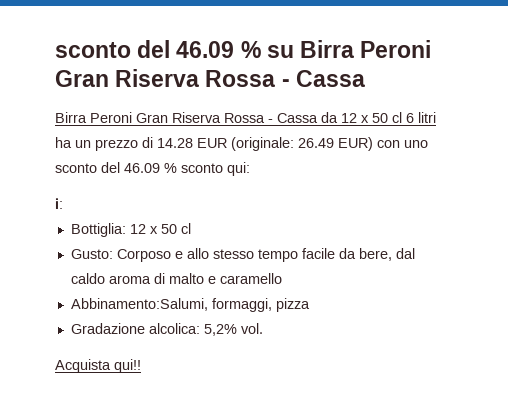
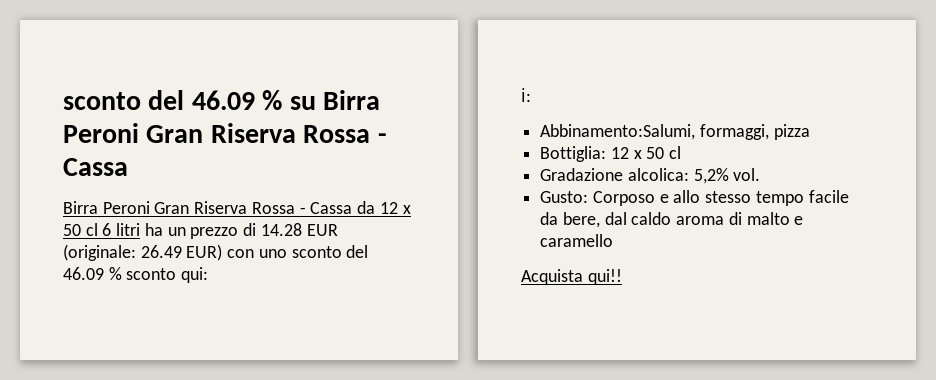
+ Abbinamento:Salumi, formaggi, pizza
+ Gradazione alcolica: 5,2% vol.
- Abbinamento:Salumi, formaggi, pizza
- Gradazione alcolica: 5,2% vol.

